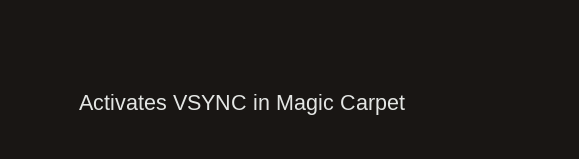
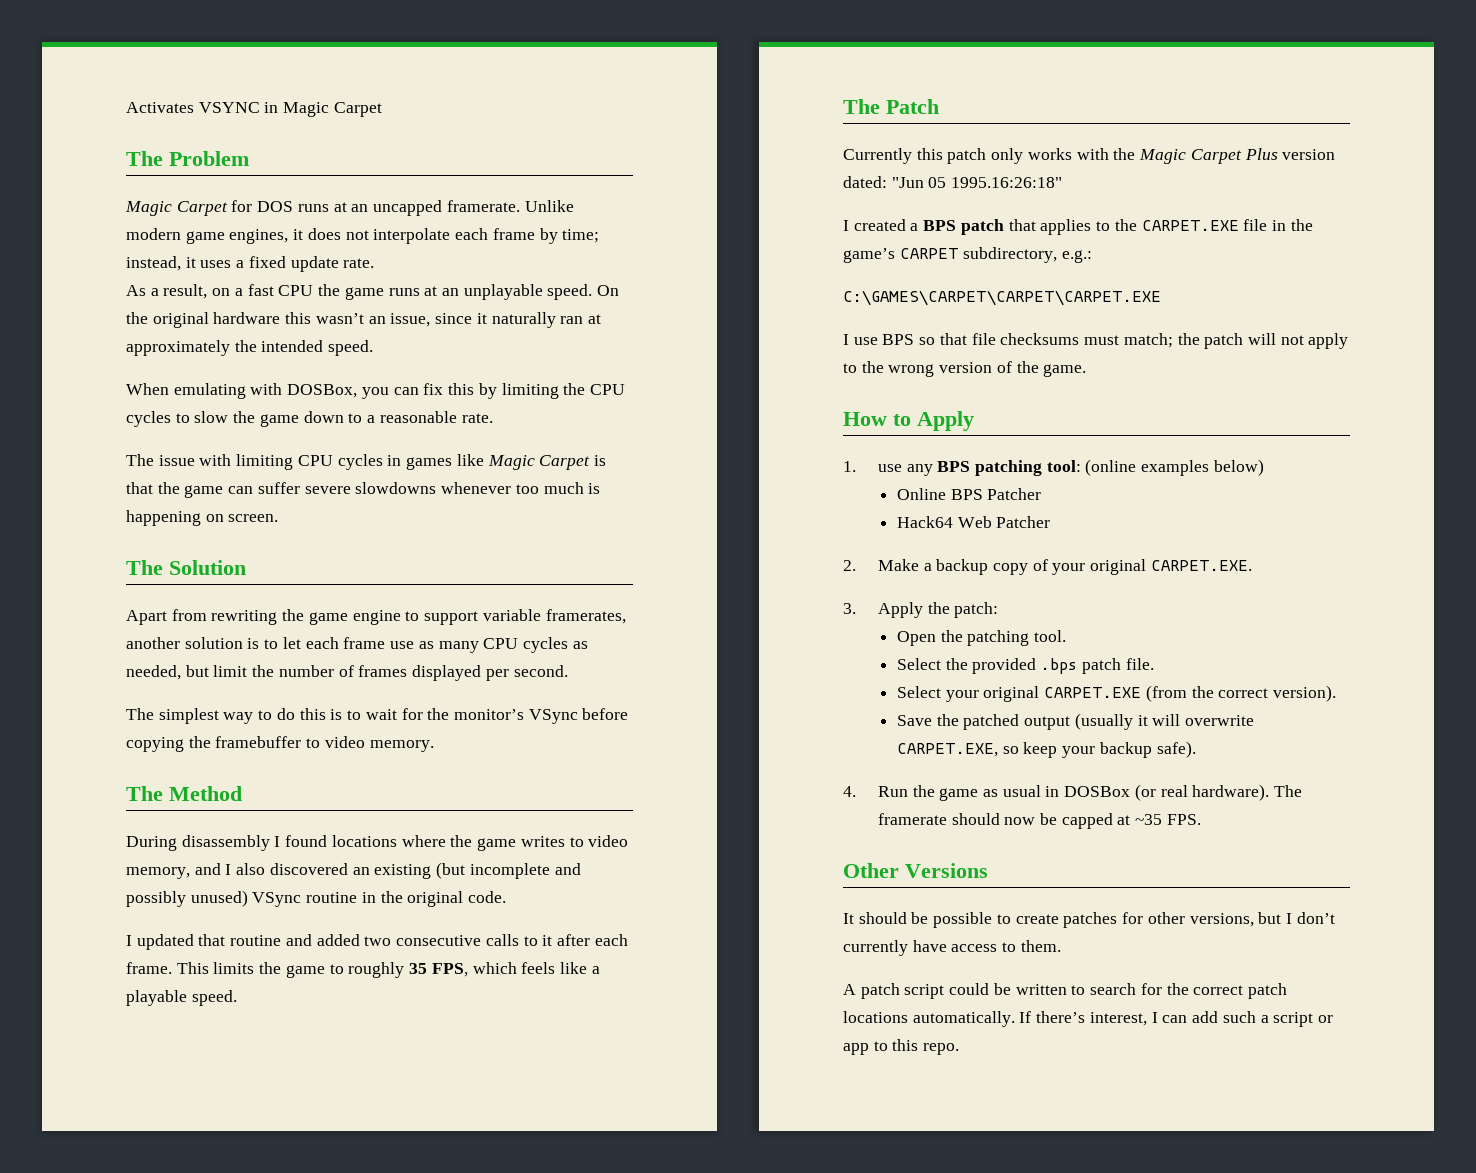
+ The Problem
+ Magic Carpet for DOS runs at an uncapped framerate. Unlike modern game engines, it does not interpolate each frame by time; instead, it uses a fixed update rate.
+ As a result, on a fast CPU the game runs at an unplayable speed. On the original hardware this wasn’t an issue, since it naturally ran at approximately the intended speed.
+ When emulating with DOSBox, you can fix this by limiting the CPU cycles to slow the game down to a reasonable rate.
+ The issue with limiting CPU cycles in games like Magic Carpet is that the game can suffer severe slowdowns whenever too much is happening on screen.
+ The Solution
+ Apart from rewriting the game engine to support variable framerates, another solution is to let each frame use as many CPU cycles as needed, but limit the number of frames displayed per second.
+ The simplest way to do this is to wait for the monitor’s VSync before copying the framebuffer to video memory.
+ The Method
+ During disassembly I found locations where the game writes to video memory, and I also discovered an existing (but incomplete and possibly unused) VSync routine in the original code.
+ I updated that routine and added two consecutive calls to it after each frame. This limits the game to roughly 35 FPS, which feels like a playable speed.
+ The Patch
+ Currently this patch only works with the Magic Carpet Plus version dated: "Jun 05 1995.16:26:18"
+ I created a BPS patch that applies to the CARPET.EXE file in the game’s CARPET subdirectory, e.g.:
+ C:\GAMES\CARPET\CARPET\CARPET.EXE
+ I use BPS so that file checksums must match; the patch will not apply to the wrong version of the game.
+ How to Apply
+ 1. use any BPS patching tool: (online examples below)
+ Online BPS Patcher
+ Hack64 Web Patcher
+ 2. Make a backup copy of your original CARPET.EXE.
+ 3. Apply the patch:
+ Open the patching tool.
+ Select the provided .bps patch file.
+ Select your original CARPET.EXE (from the correct version).
+ Save the patched output (usually it will overwrite CARPET.EXE, so keep your backup safe).
+ 4. Run the game as usual in DOSBox (or real hardware). The framerate should now be capped at ~35 FPS.
+ Other Versions
+ It should be possible to create patches for other versions, but I don’t currently have access to them.
+ A patch script could be written to search for the correct patch locations automatically. If there’s interest, I can add such a script or app to this repo.

